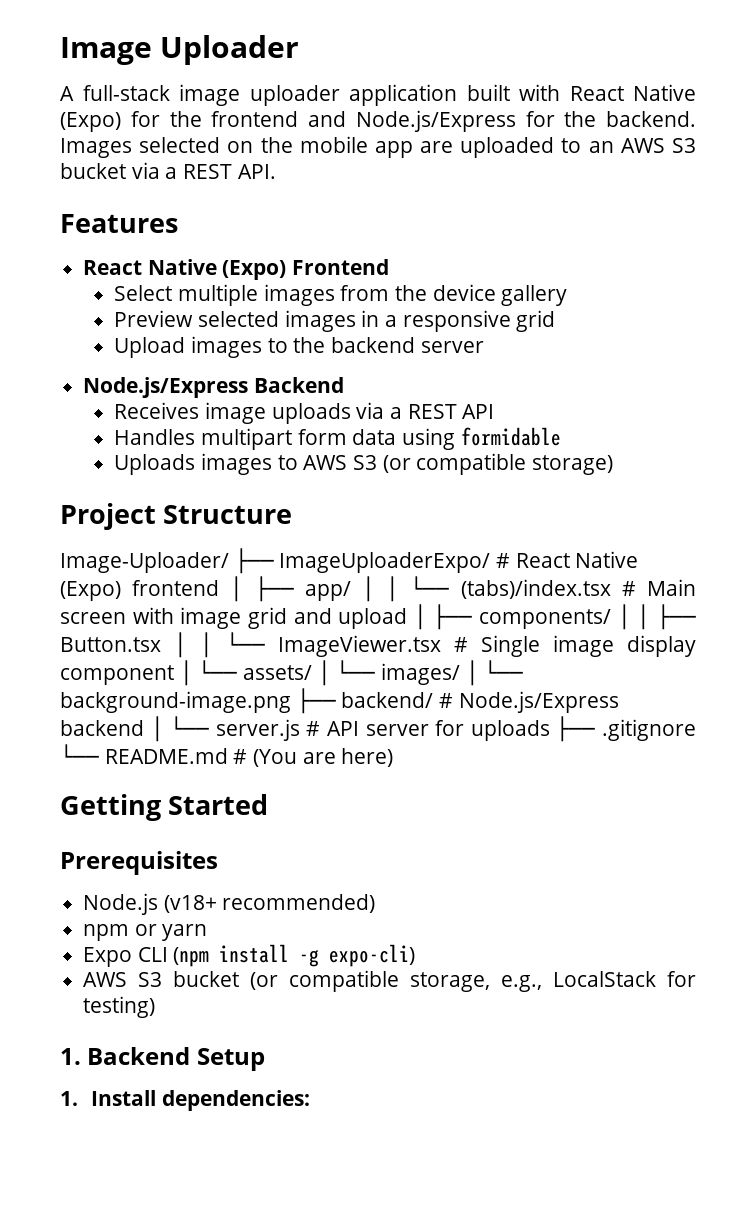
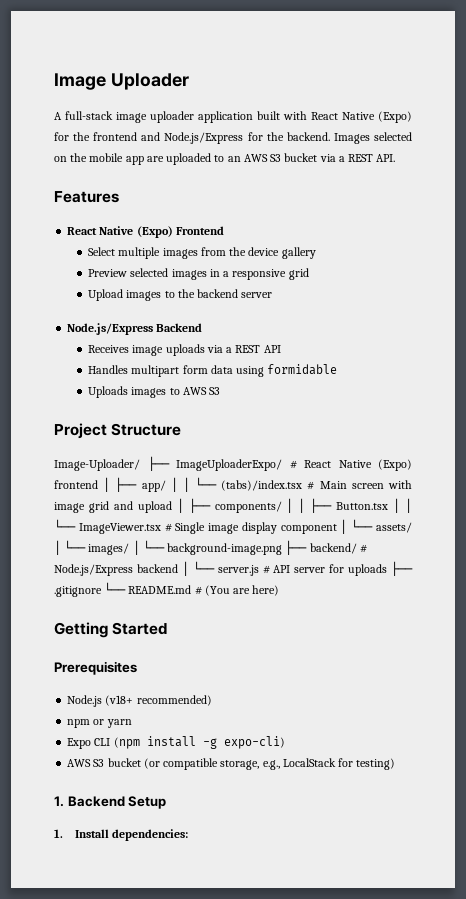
- Uploads images to AWS S3 (or compatible storage)
+ Uploads images to AWS S3

